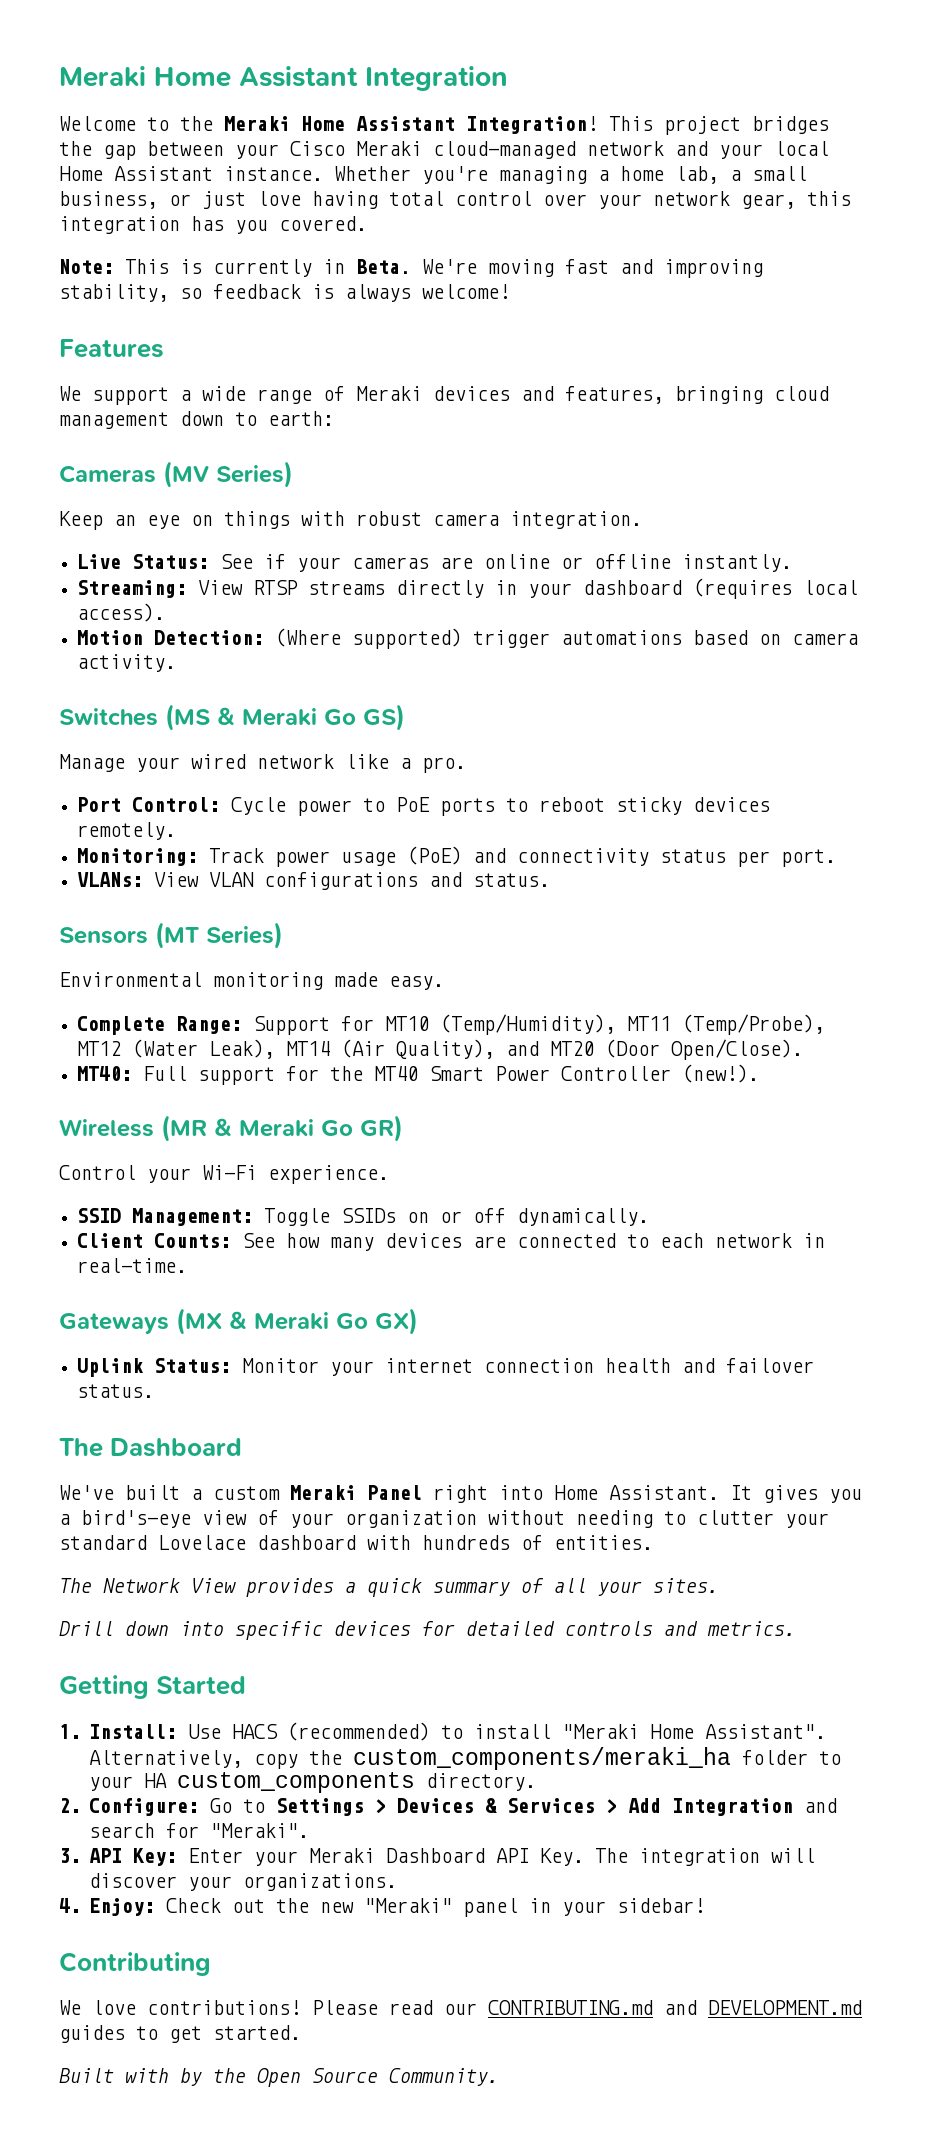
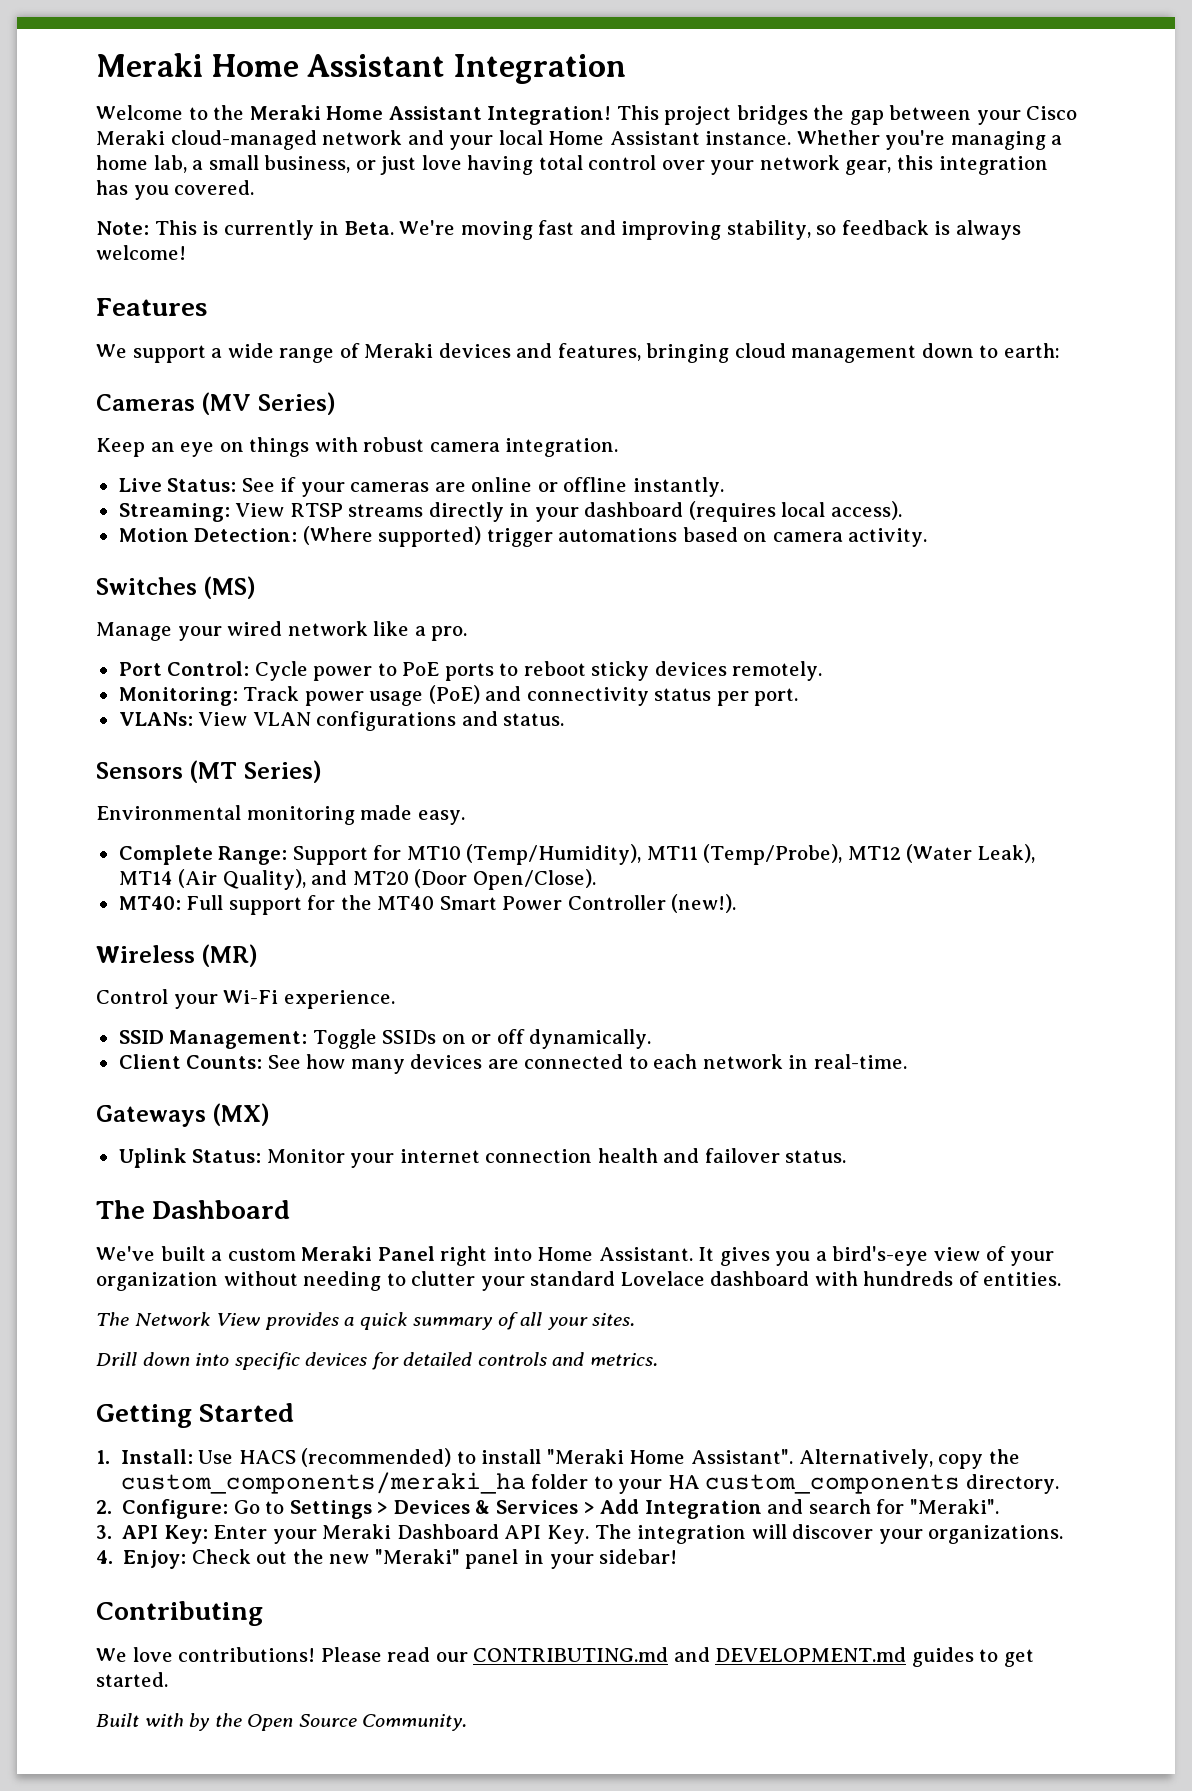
- Switches (MS & Meraki Go GS)
+ Switches (MS)
- Wireless (MR & Meraki Go GR)
+ Wireless (MR)
- Gateways (MX & Meraki Go GX)
+ Gateways (MX)

